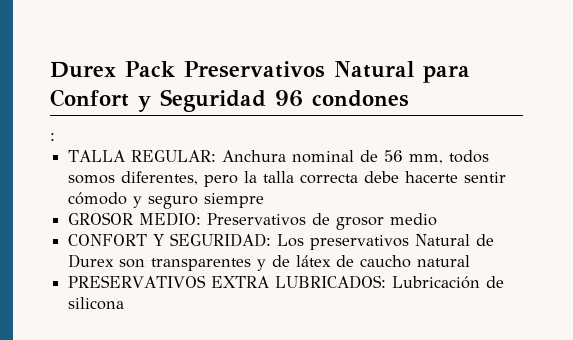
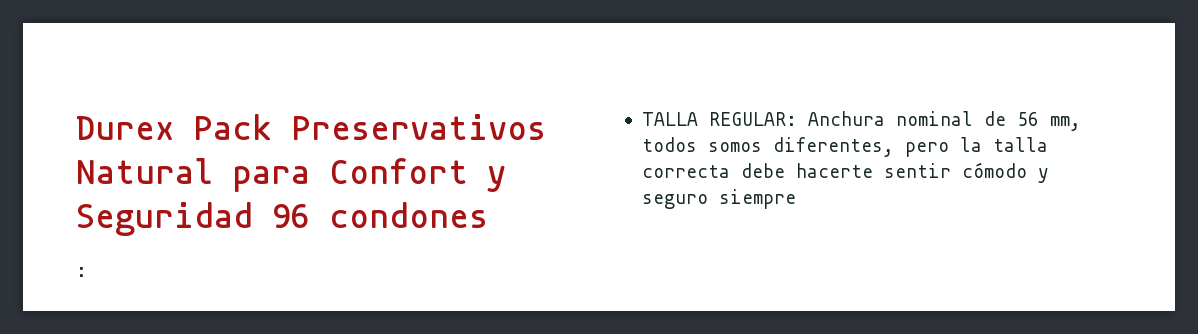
- GROSOR MEDIO: Preservativos de grosor medio
- CONFORT Y SEGURIDAD: Los preservativos Natural de Durex son transparentes y de látex de caucho natural
- PRESERVATIVOS EXTRA LUBRICADOS: Lubricación de silicona

